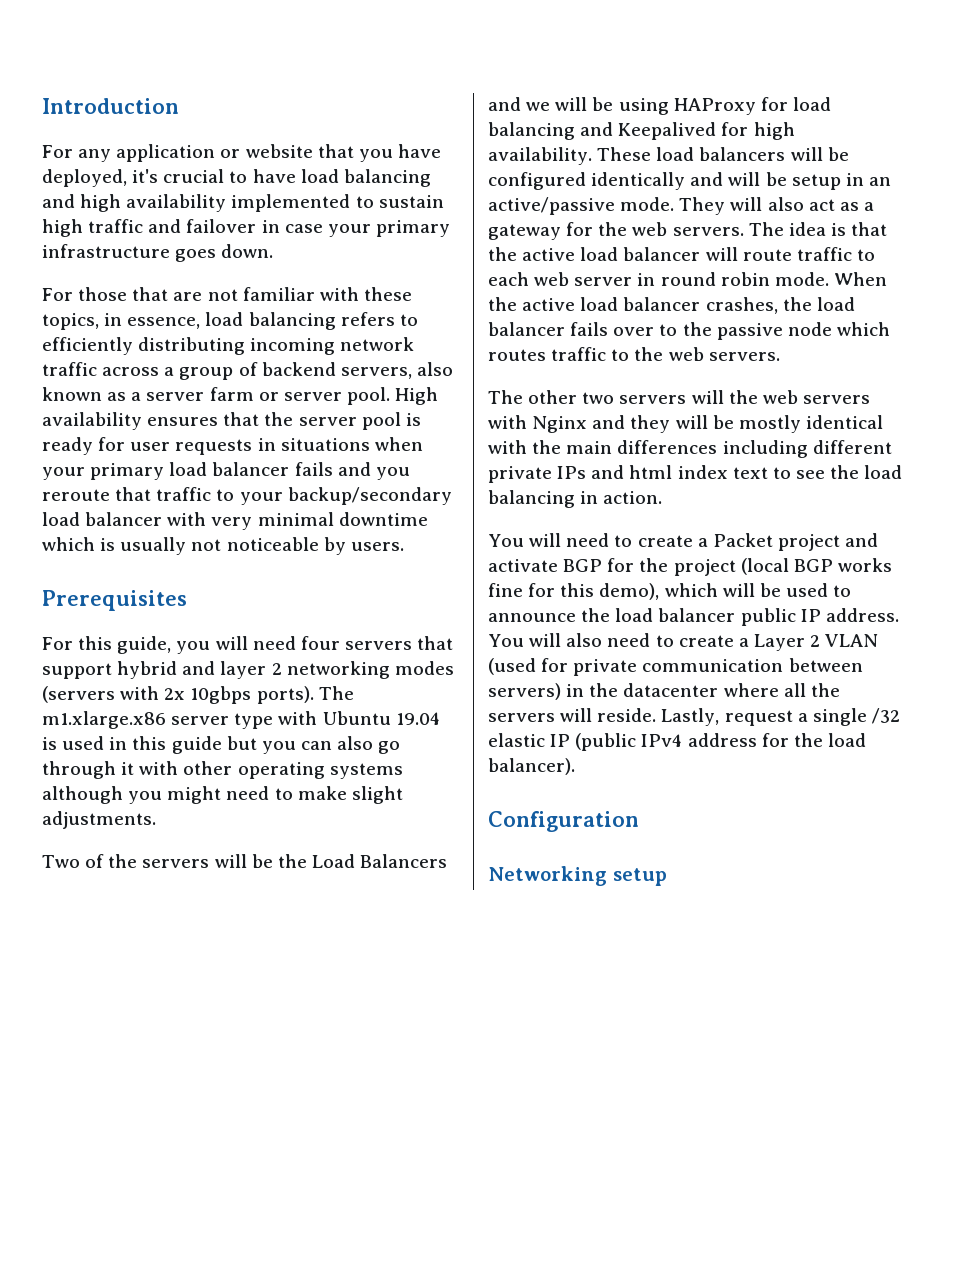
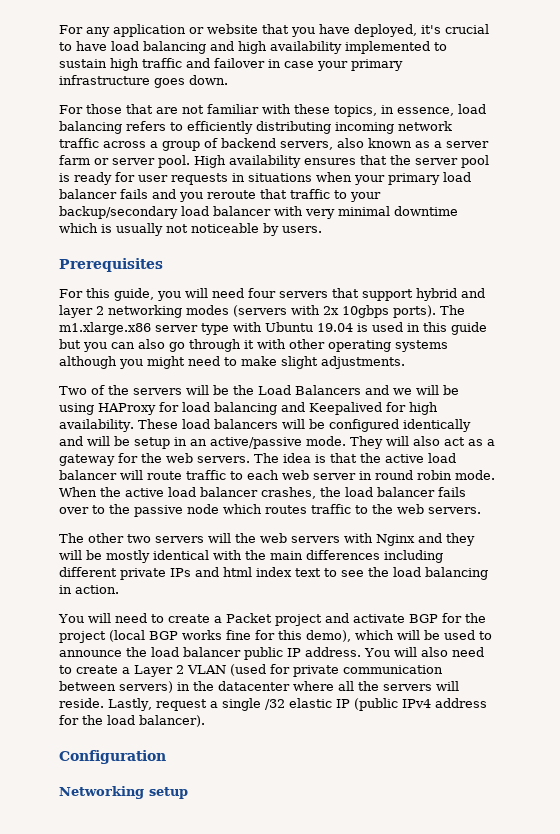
- Introduction

